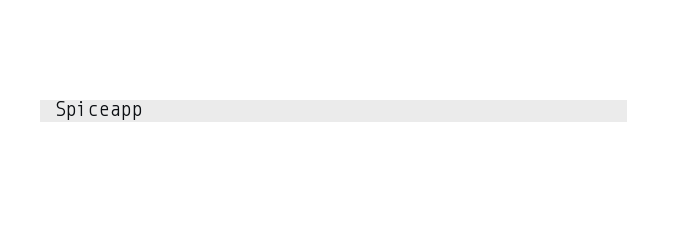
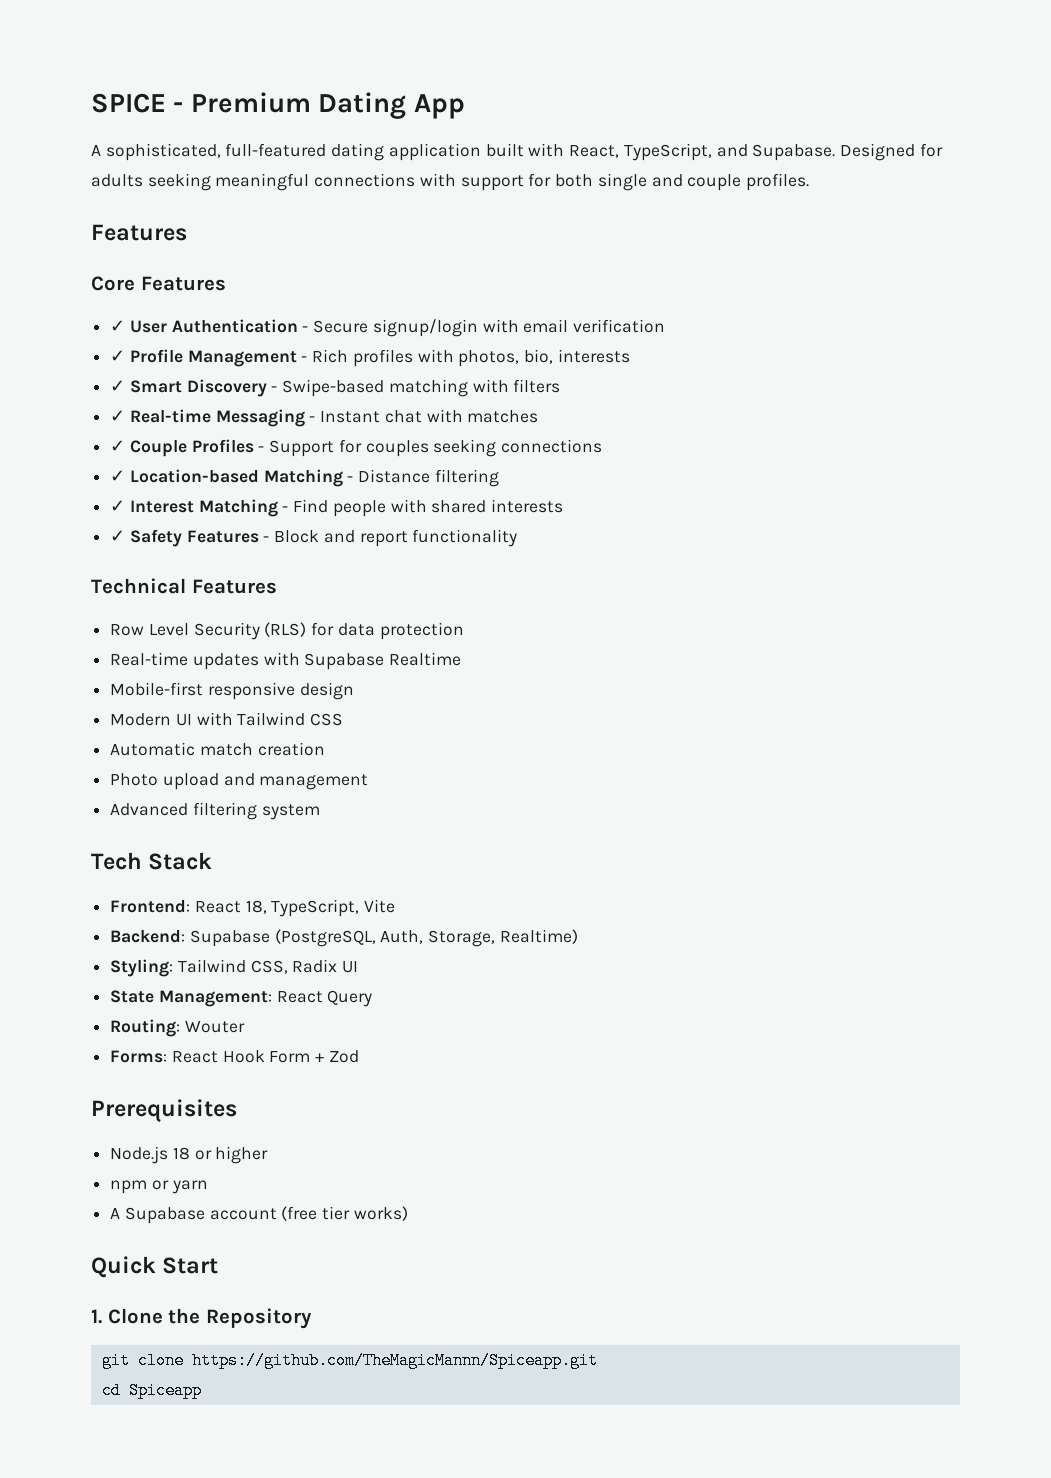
- Spiceapp
+ SPICE - Premium Dating App
+ A sophisticated, full-featured dating application built with React, TypeScript, and Supabase. Designed for adults seeking meaningful connections with support for both single and couple profiles.
+ Features
+ Core Features
+ ✓ User Authentication - Secure signup/login with email verification
+ ✓ Profile Management - Rich profiles with photos, bio, interests
+ ✓ Smart Discovery - Swipe-based matching with filters
+ ✓ Real-time Messaging - Instant chat with matches
+ ✓ Couple Profiles - Support for couples seeking connections
+ ✓ Location-based Matching - Distance filtering
+ ✓ Interest Matching - Find people with shared interests
+ ✓ Safety Features - Block and report functionality
+ Technical Features
+ Row Level Security (RLS) for data protection
+ Real-time updates with Supabase Realtime
+ Mobile-first responsive design
+ Modern UI with Tailwind CSS
+ Automatic match creation
+ Photo upload and management
+ Advanced filtering system
+ Tech Stack
+ Frontend: React 18, TypeScript, Vite
+ Backend: Supabase (PostgreSQL, Auth, Storage, Realtime)
+ Styling: Tailwind CSS, Radix UI
+ State Management: React Query
+ Routing: Wouter
+ Forms: React Hook Form + Zod
+ Prerequisites
+ Node.js 18 or higher
+ npm or yarn
+ A Supabase account (free tier works)
+ Quick Start
+ 1. Clone the Repository
+ git clone https://github.com/TheMagicMannn/Spiceapp.git
+ cd Spiceapp

